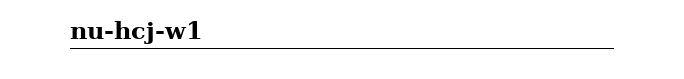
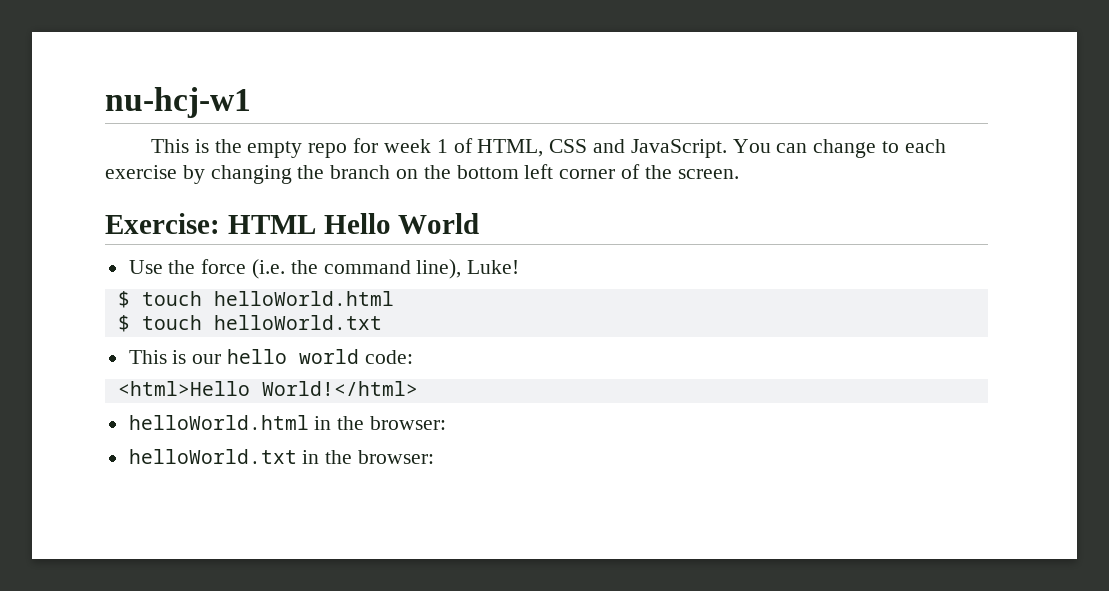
+ This is the empty repo for week 1 of HTML, CSS and JavaScript. You can change to each exercise by changing the branch on the bottom left corner of the screen.
+ Exercise: HTML Hello World
+ Use the force (i.e. the command line), Luke!
+ $ touch helloWorld.html
+ $ touch helloWorld.txt
+ This is our hello world code:
+ <html>Hello World!</html>
+ helloWorld.html in the browser:
+ helloWorld.txt in the browser:

